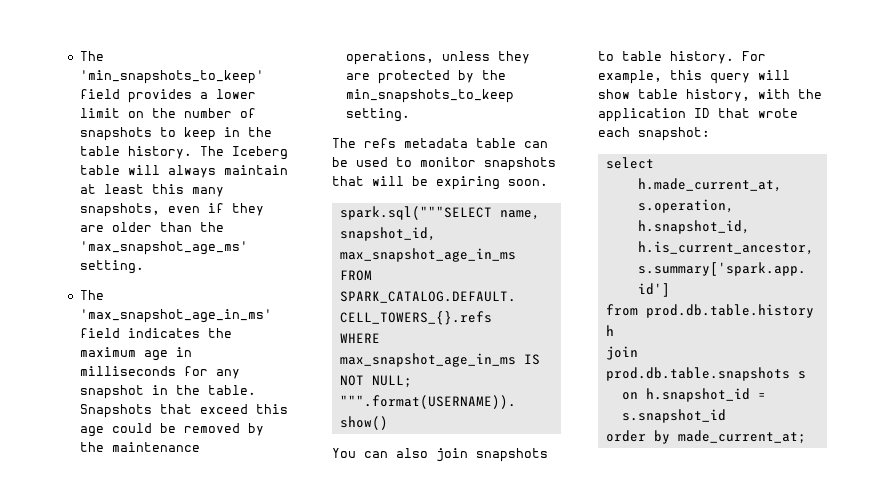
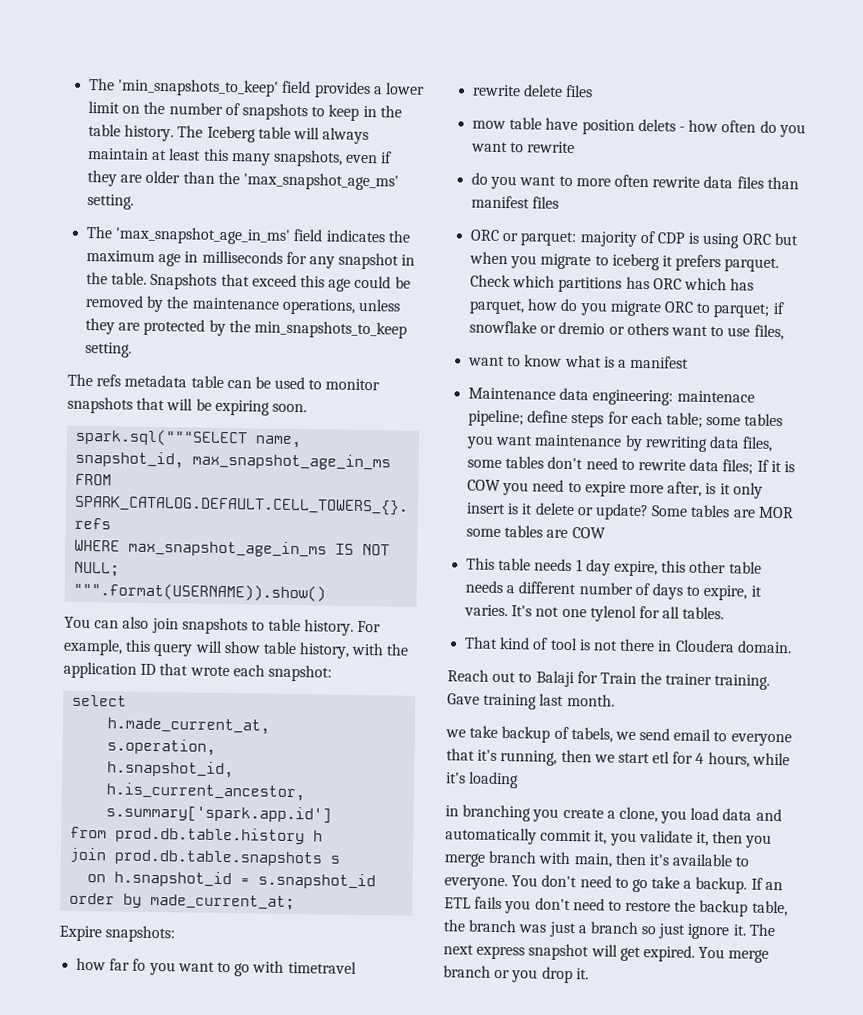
+ Expire snapshots:
+ how far fo you want to go with timetravel
+ rewrite delete files
+ mow table have position delets - how often do you want to rewrite
+ do you want to more often rewrite data files than manifest files
+ ORC or parquet: majority of CDP is using ORC but when you migrate to iceberg it prefers parquet. Check which partitions has ORC which has parquet, how do you migrate ORC to parquet; if snowflake or dremio or others want to use files,
+ want to know what is a manifest
+ Maintenance data engineering: maintenace pipeline; define steps for each table; some tables you want maintenance by rewriting data files, some tables don't need to rewrite data files; If it is COW you need to expire more after, is it only insert is it delete or update? Some tables are MOR some tables are COW
+ This table needs 1 day expire, this other table needs a different number of days to expire, it varies. It's not one tylenol for all tables.
+ That kind of tool is not there in Cloudera domain.
+ Reach out to Balaji for Train the trainer training. Gave training last month.
+ we take backup of tabels, we send email to everyone that it's running, then we start etl for 4 hours, while it's loading
+ in branching you create a clone, you load data and automatically commit it, you validate it, then you merge branch with main, then it's available to everyone. You don't need to go take a backup. If an ETL fails you don't need to restore the backup table, the branch was just a branch so just ignore it. The next express snapshot will get expired. You merge branch or you drop it.

